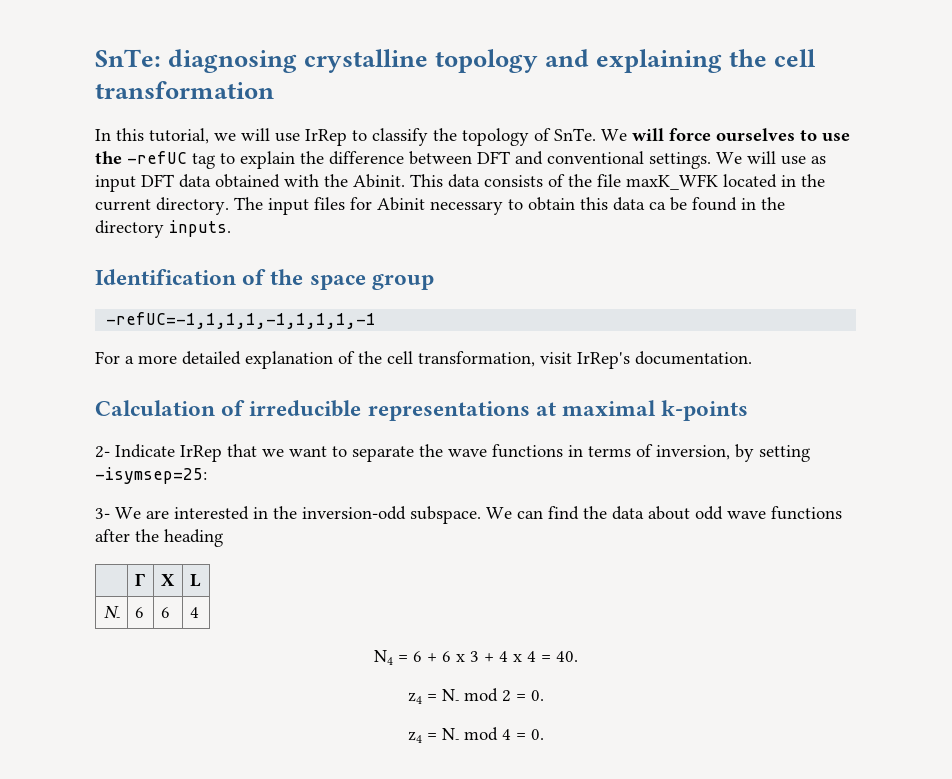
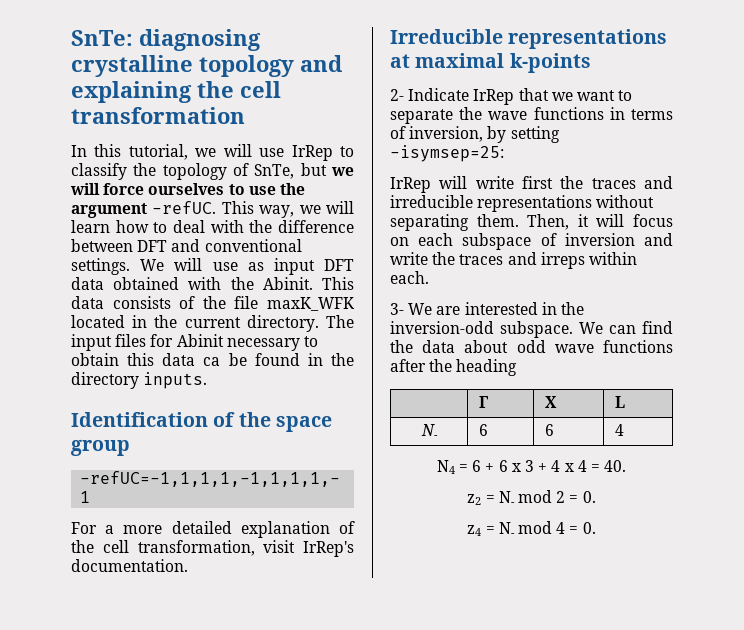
- In this tutorial, we will use IrRep to classify the topology of SnTe. We will force ourselves to use the -refUC tag to explain the difference between DFT and conventional settings.
+ In this tutorial, we will use IrRep to classify the topology of SnTe, but we will force ourselves to use the argument -refUC. This way, we will learn how to deal with the difference between DFT and conventional settings.
- Calculation of irreducible representations at maximal k-points
+ Irreducible representations at maximal k-points
+ IrRep will write first the traces and irreducible representations without separating them. Then, it will focus on each subspace of inversion and write the traces and irreps within each.
- z4 = N- mod 2 = 0.
+ z2 = N- mod 2 = 0.

